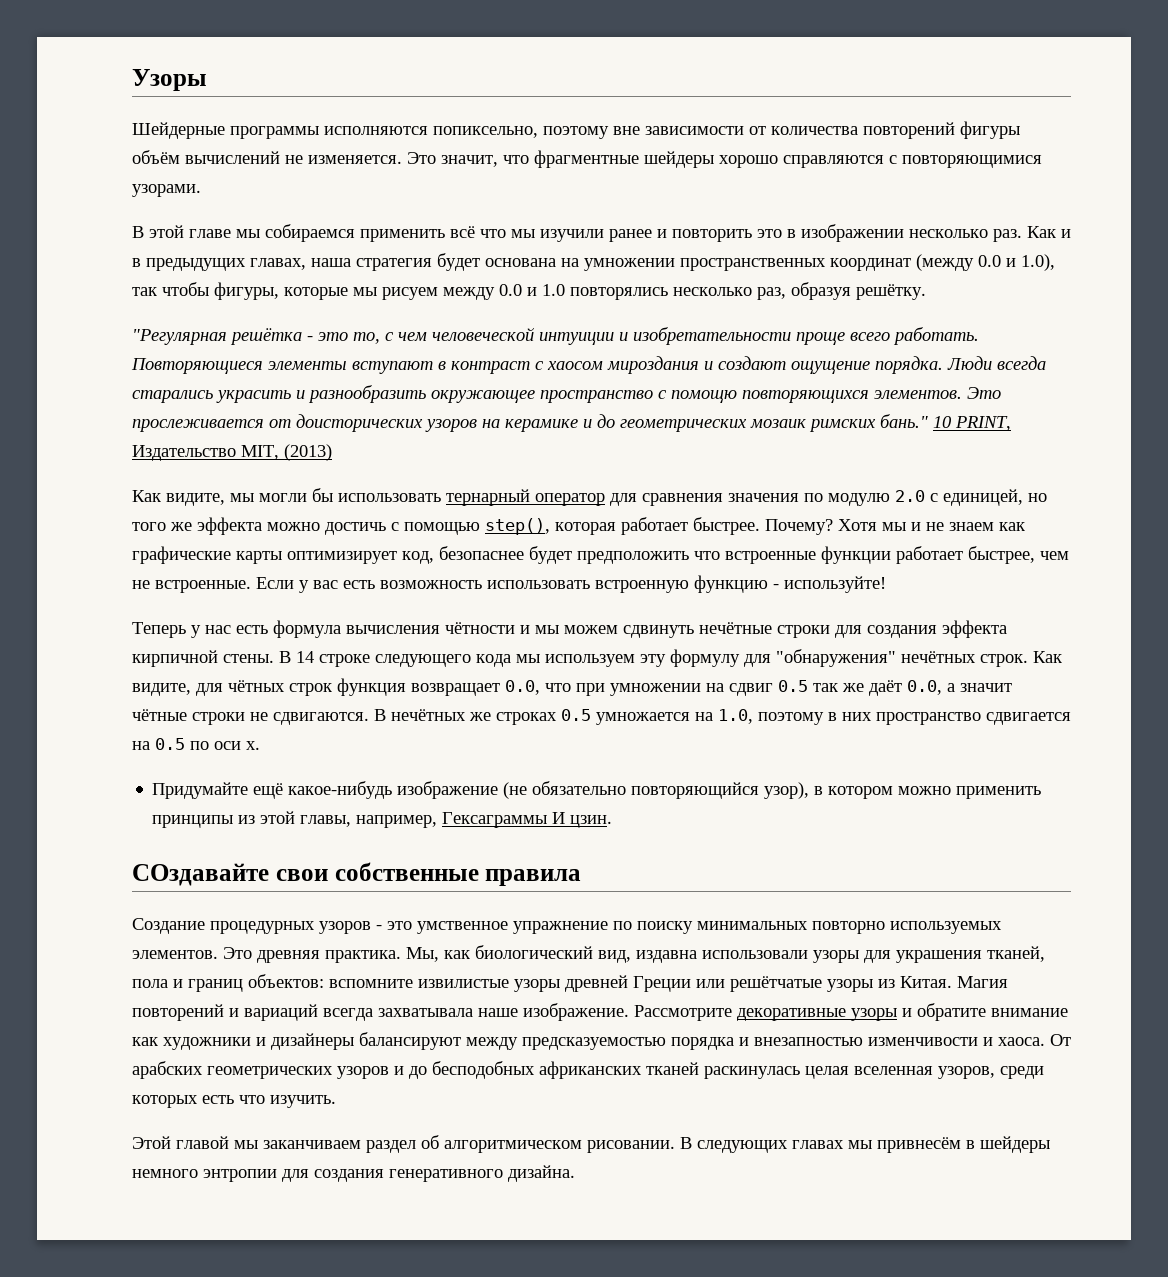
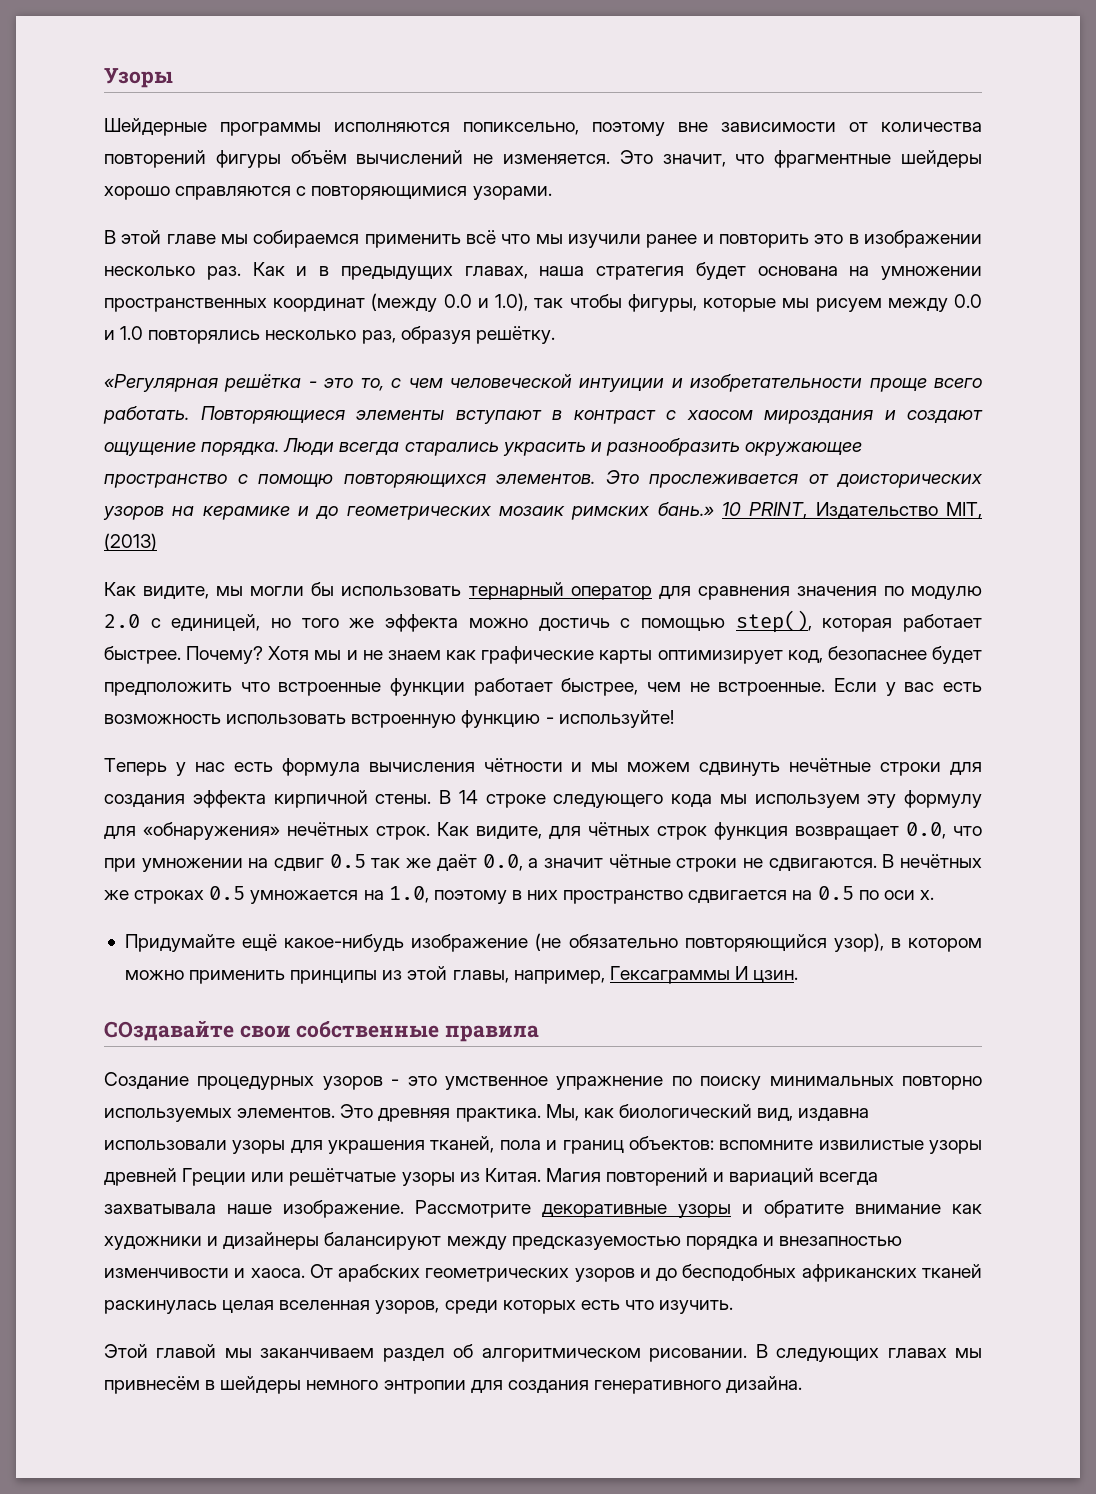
- "Регулярная решётка - это то, с чем человеческой интуиции и изобретательности проще всего работать.
+ «Регулярная решётка - это то, с чем человеческой интуиции и изобретательности проще всего работать.
- Это прослеживается от доисторических узоров на керамике и до геометрических мозаик римских бань."
+ Это прослеживается от доисторических узоров на керамике и до геометрических мозаик римских бань.»
- В 14 строке следующего кода мы используем эту формулу для "обнаружения" нечётных строк.
+ В 14 строке следующего кода мы используем эту формулу для «обнаружения» нечётных строк.

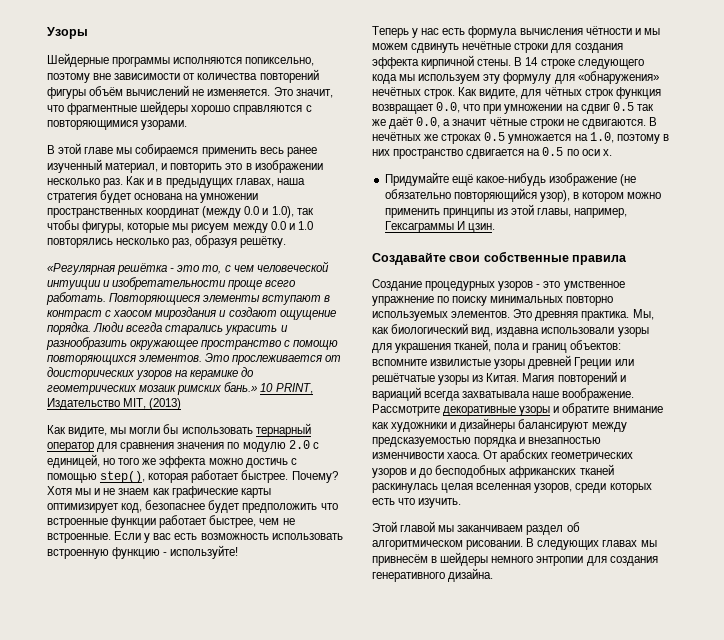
- В этой главе мы собираемся применить всё что мы изучили ранее и повторить это в изображении несколько раз.
+ В этой главе мы собираемся применить весь ранее изученный материал, и повторить это в изображении несколько раз.
- Это прослеживается от доисторических узоров на керамике и до геометрических мозаик римских бань.»
+ Это прослеживается от доисторических узоров на керамике до геометрических мозаик римских бань.»
- СОздавайте свои собственные правила
+ Создавайте свои собственные правила
- Магия повторений и вариаций всегда захватывала наше изображение.
+ Магия повторений и вариаций всегда захватывала наше воображение.
- Рассмотрите декоративные узоры и обратите внимание как художники и дизайнеры балансируют между предсказуемостью порядка и внезапностью изменчивости и хаоса.
+ Рассмотрите декоративные узоры и обратите внимание как художники и дизайнеры балансируют между предсказуемостью порядка и внезапностью изменчивости хаоса.

